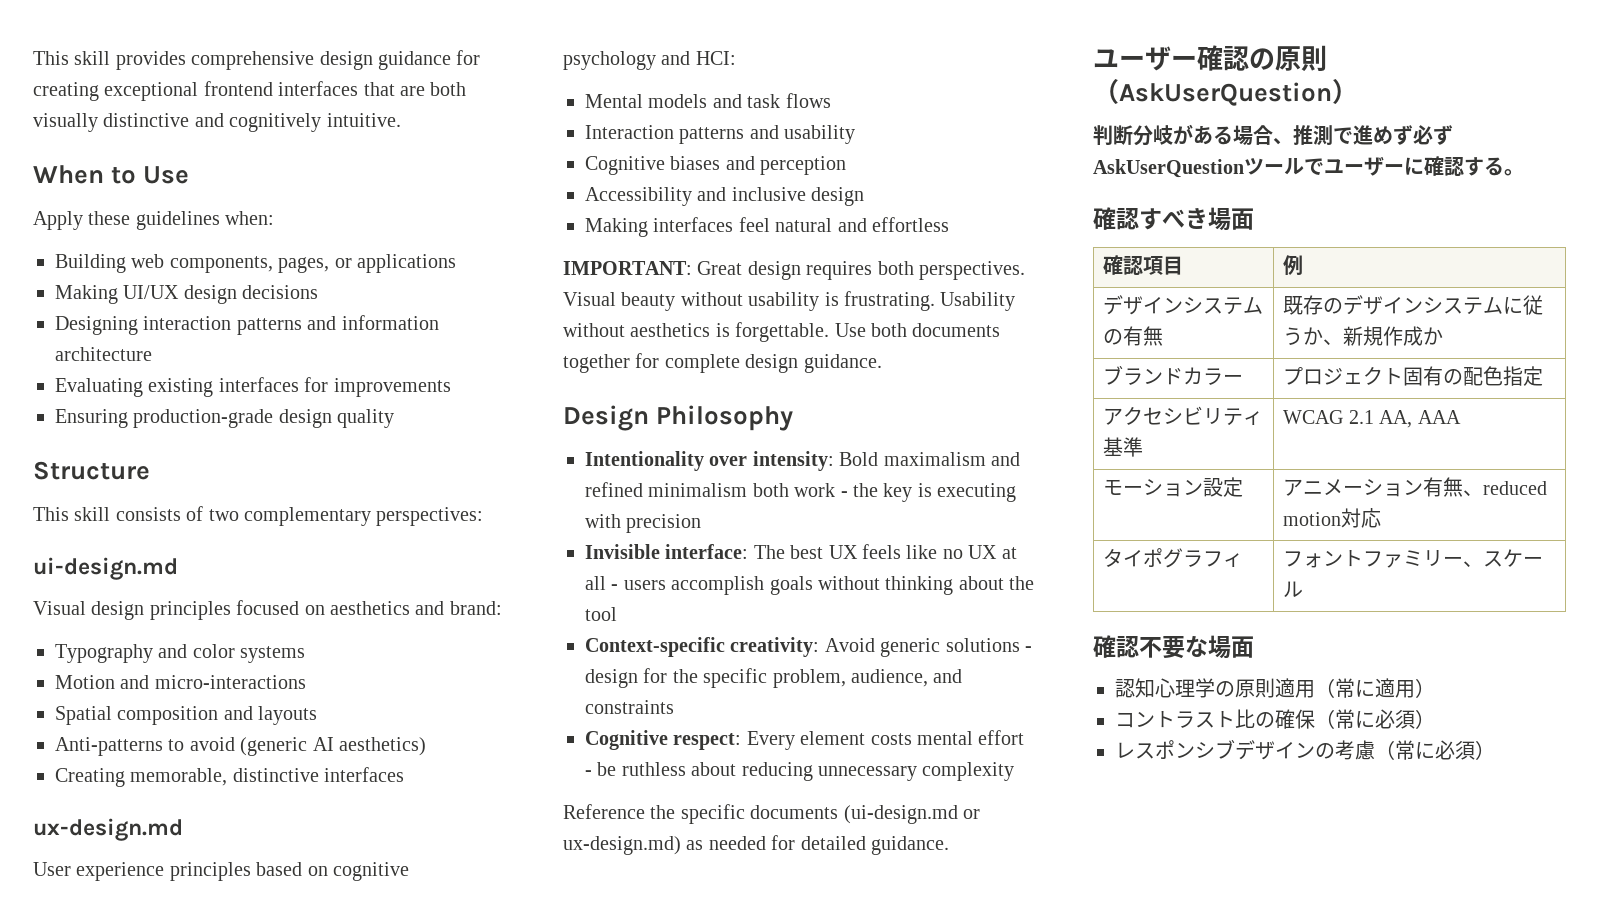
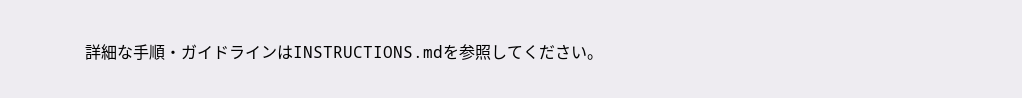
- This skill provides comprehensive design guidance for creating exceptional frontend interfaces that are both visually distinctive and cognitively intuitive.
- When to Use
- Apply these guidelines when:
- Building web components, pages, or applications
- Making UI/UX design decisions
- Designing interaction patterns and information architecture
- Evaluating existing interfaces for improvements
- Ensuring production-grade design quality
- Structure
- This skill consists of two complementary perspectives:
- ui-design.md
- Visual design principles focused on aesthetics and brand:
- Typography and color systems
- Motion and micro-interactions
- Spatial composition and layouts
- Anti-patterns to avoid (generic AI aesthetics)
- Creating memorable, distinctive interfaces
- ux-design.md
- User experience principles based on cognitive psychology and HCI:
- Mental models and task flows
- Interaction patterns and usability
- Cognitive biases and perception
- Accessibility and inclusive design
- Making interfaces feel natural and effortless
- IMPORTANT: Great design requires both perspectives. Visual beauty without usability is frustrating. Usability without aesthetics is forgettable. Use both documents together for complete design guidance.
- Design Philosophy
- Intentionality over intensity: Bold maximalism and refined minimalism both work - the key is executing with precision
- Invisible interface: The best UX feels like no UX at all - users accomplish goals without thinking about the tool
- Context-specific creativity: Avoid generic solutions - design for the specific problem, audience, and constraints
- Cognitive respect: Every element costs mental effort - be ruthless about reducing unnecessary complexity
- Reference the specific documents (ui-design.md or ux-design.md) as needed for detailed guidance.
- ユーザー確認の原則（AskUserQuestion）
- 判断分岐がある場合、推測で進めず必ずAskUserQuestionツールでユーザーに確認する。
- 確認すべき場面
- 確認項目 | 例
- デザインシステムの有無 | 既存のデザインシステムに従うか、新規作成か
- ブランドカラー | プロジェクト固有の配色指定
- アクセシビリティ基準 | WCAG 2.1 AA, AAA
- モーション設定 | アニメーション有無、reduced motion対応
- タイポグラフィ | フォントファミリー、スケール
- 確認不要な場面
- 認知心理学の原則適用（常に適用）
- コントラスト比の確保（常に必須）
- レスポンシブデザインの考慮（常に必須）
+ 詳細な手順・ガイドラインはINSTRUCTIONS.mdを参照してください。

